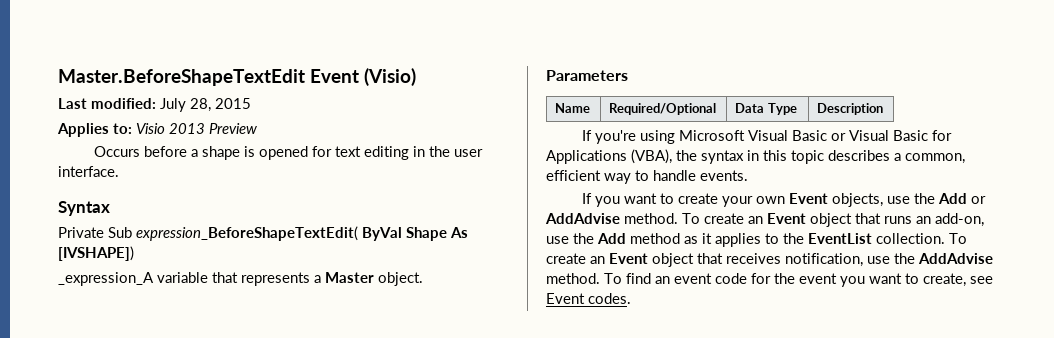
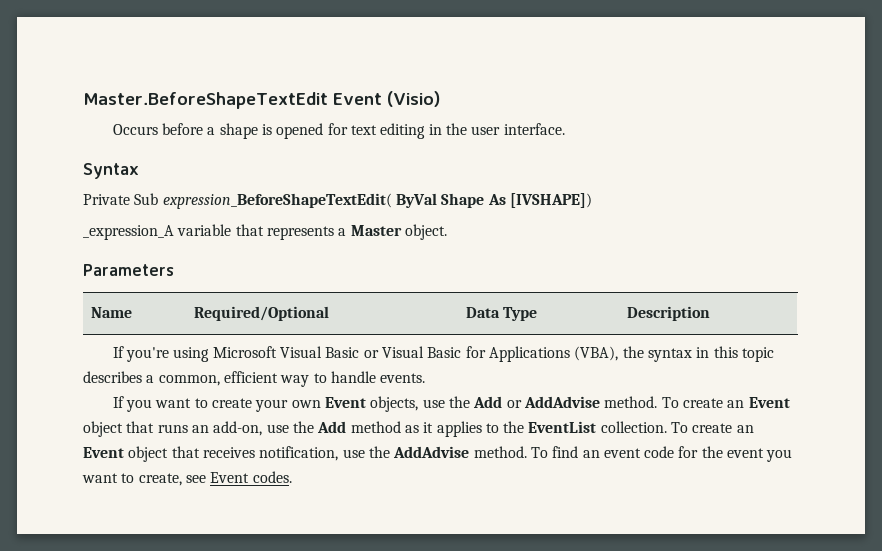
- Last modified: July 28, 2015
- Applies to: Visio 2013 Preview

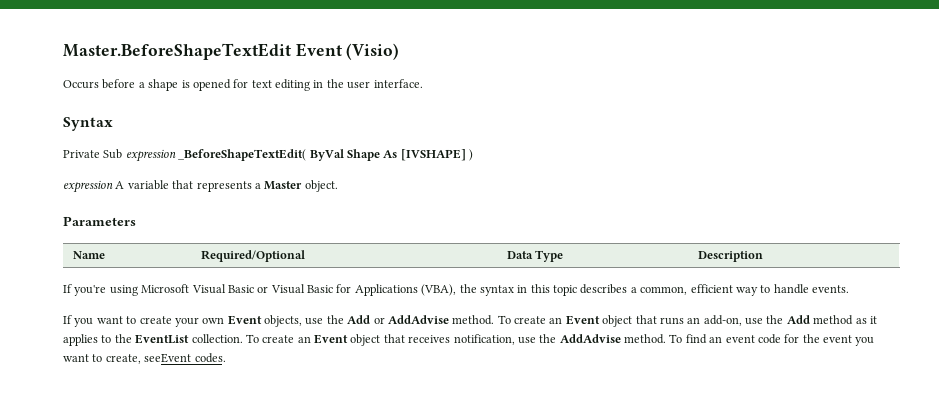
- Private Sub expression_BeforeShapeTextEdit( ByVal Shape As [IVSHAPE])
- _expression_A variable that represents a Master object.
+ Private Sub expression _BeforeShapeTextEdit( ByVal Shape As [IVSHAPE] )
+ expression A variable that represents a Master object.
- To find an event code for the event you want to create, see Event codes.
+ To find an event code for the event you want to create, seeEvent codes.

